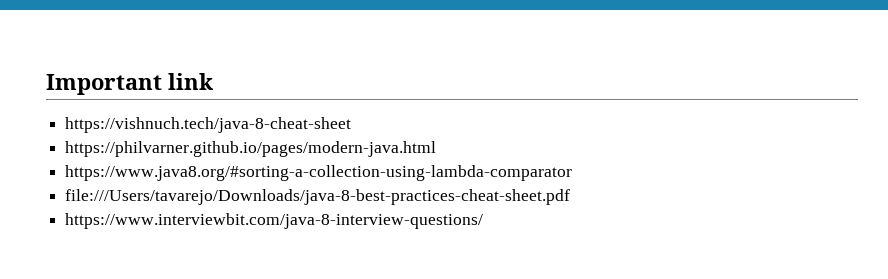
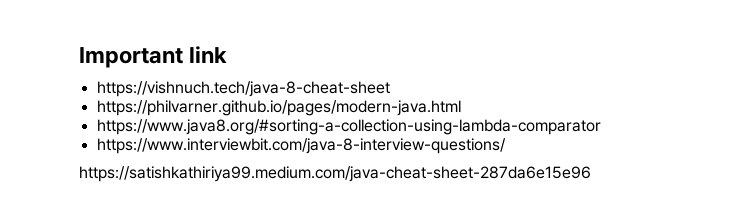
- file:///Users/tavarejo/Downloads/java-8-best-practices-cheat-sheet.pdf
  https://www.interviewbit.com/java-8-interview-questions/
+ https://satishkathiriya99.medium.com/java-cheat-sheet-287da6e15e96

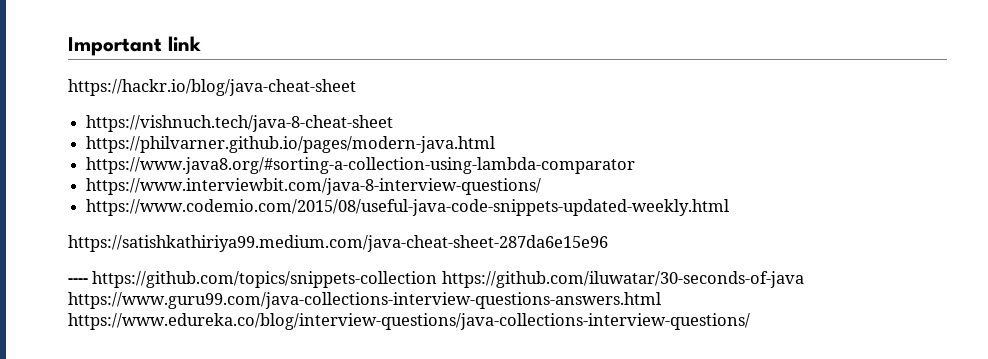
+ https://hackr.io/blog/java-cheat-sheet
+ https://www.codemio.com/2015/08/useful-java-code-snippets-updated-weekly.html
+ ---- https://github.com/topics/snippets-collection https://github.com/iluwatar/30-seconds-of-java https://www.guru99.com/java-collections-interview-questions-answers.html https://www.edureka.co/blog/interview-questions/java-collections-interview-questions/

